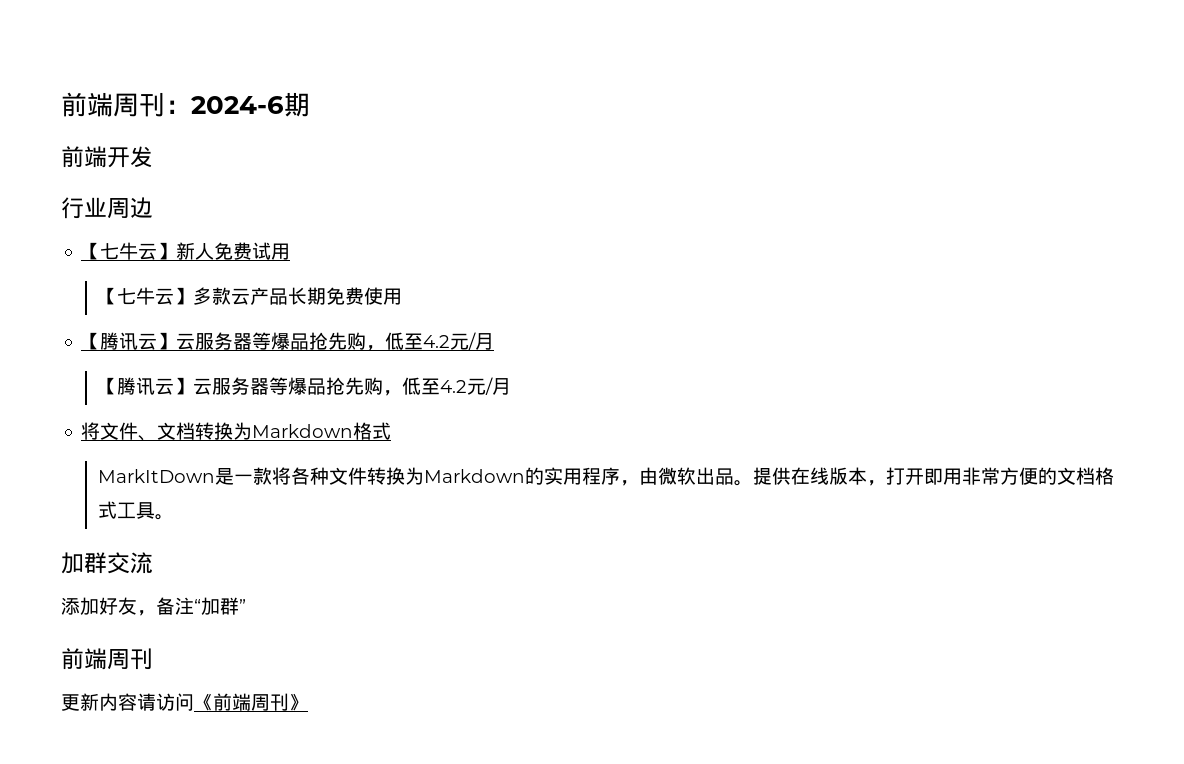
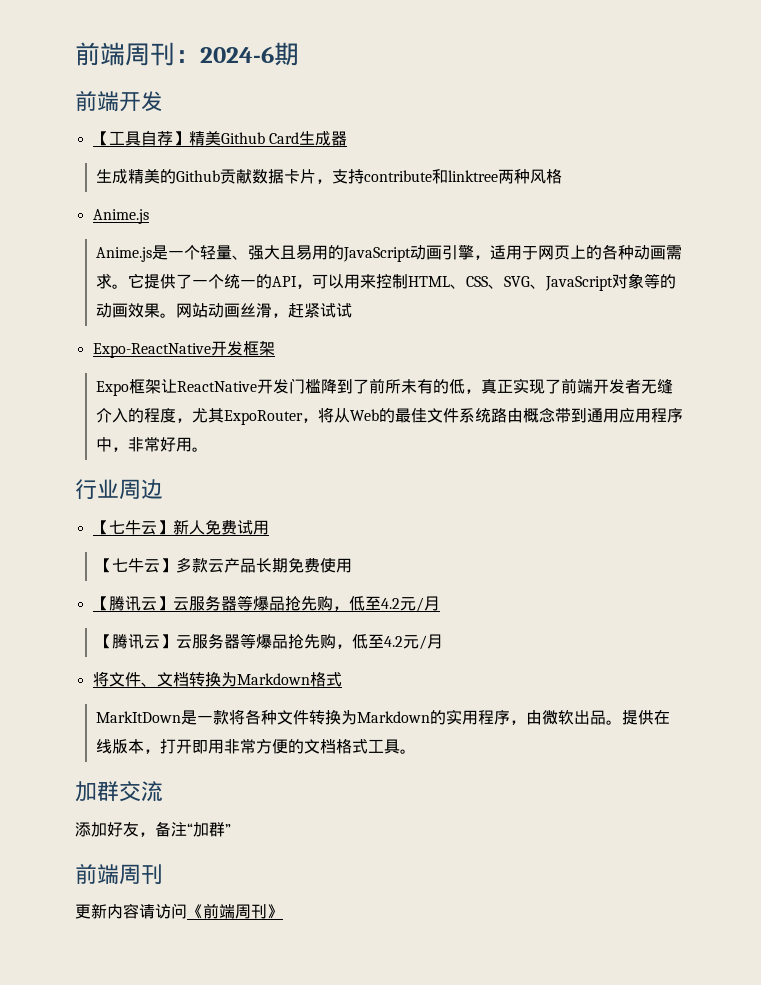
+ 【工具自荐】精美Github Card生成器
+ 生成精美的Github贡献数据卡片，支持contribute和linktree两种风格
+ Anime.js
+ Anime.js是一个轻量、强大且易用的JavaScript动画引擎，适用于网页上的各种动画需求。它提供了一个统一的API，可以用来控制HTML、CSS、SVG、JavaScript对象等的动画效果。网站动画丝滑，赶紧试试
+ Expo-ReactNative开发框架
+ Expo框架让ReactNative开发门槛降到了前所未有的低，真正实现了前端开发者无缝介入的程度，尤其ExpoRouter，将从Web的最佳文件系统路由概念带到通用应用程序中，非常好用。

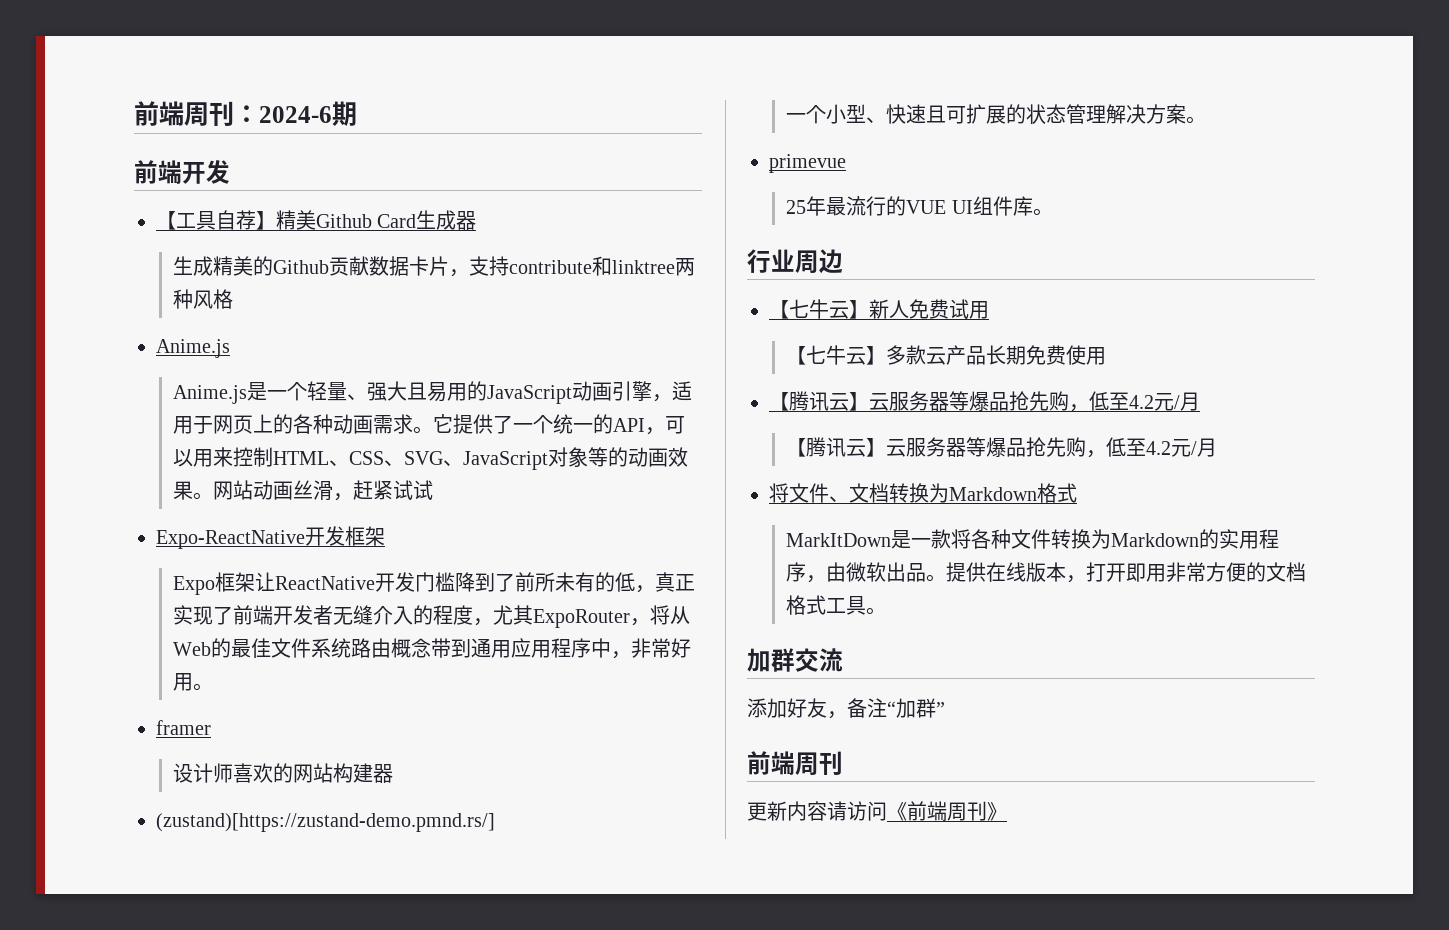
+ framer
+ 设计师喜欢的网站构建器
+ (zustand)[https://zustand-demo.pmnd.rs/]
+ 一个小型、快速且可扩展的状态管理解决方案。
+ primevue
+ 25年最流行的VUE UI组件库。

